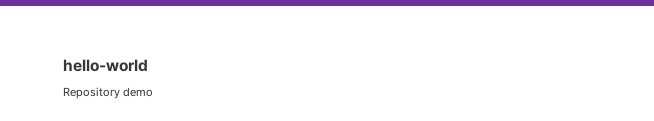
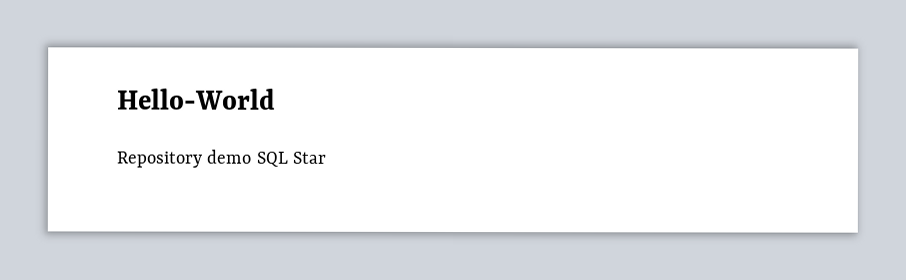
- hello-world
+ Hello-World
- Repository demo
+ Repository demo SQL Star

